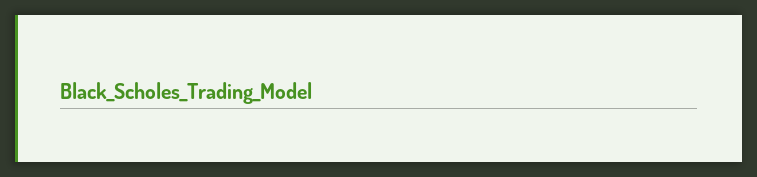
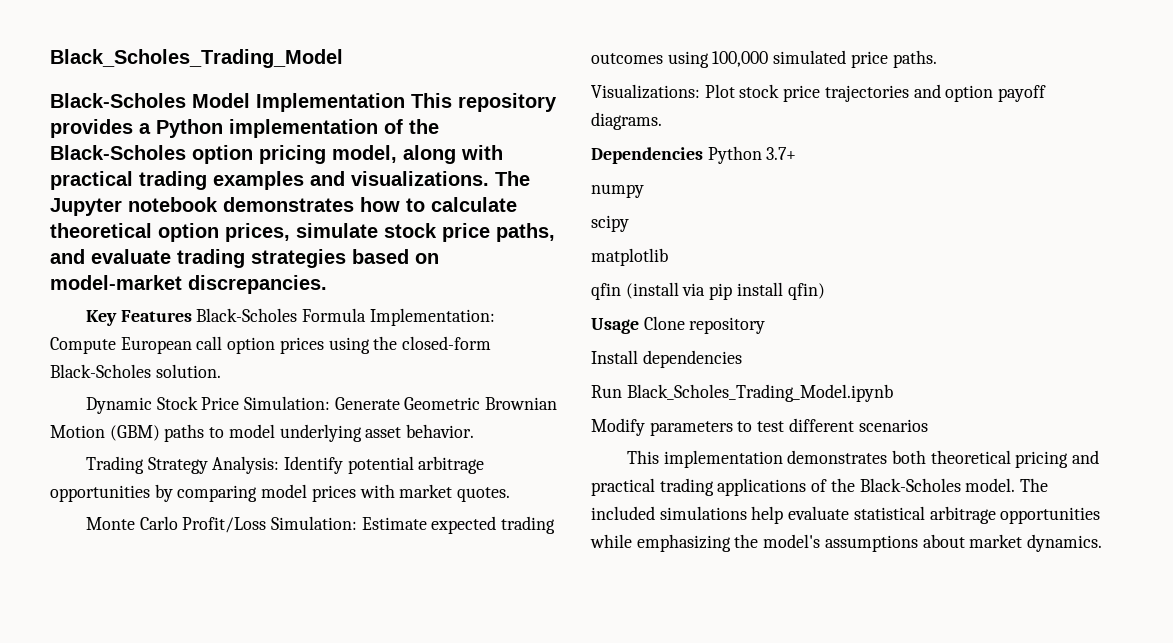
+ Black-Scholes Model Implementation This repository provides a Python implementation of the Black-Scholes option pricing model, along with practical trading examples and visualizations. The Jupyter notebook demonstrates how to calculate theoretical option prices, simulate stock price paths, and evaluate trading strategies based on model-market discrepancies.
+ Key Features Black-Scholes Formula Implementation: Compute European call option prices using the closed-form Black-Scholes solution.
+ Dynamic Stock Price Simulation: Generate Geometric Brownian Motion (GBM) paths to model underlying asset behavior.
+ Trading Strategy Analysis: Identify potential arbitrage opportunities by comparing model prices with market quotes.
+ Monte Carlo Profit/Loss Simulation: Estimate expected trading outcomes using 100,000 simulated price paths.
+ Visualizations: Plot stock price trajectories and option payoff diagrams.
+ Dependencies Python 3.7+
+ numpy
+ scipy
+ matplotlib
+ qfin (install via pip install qfin)
+ Usage Clone repository
+ Install dependencies
+ Run Black_Scholes_Trading_Model.ipynb
+ Modify parameters to test different scenarios
+ This implementation demonstrates both theoretical pricing and practical trading applications of the Black-Scholes model. The included simulations help evaluate statistical arbitrage opportunities while emphasizing the model's assumptions about market dynamics.

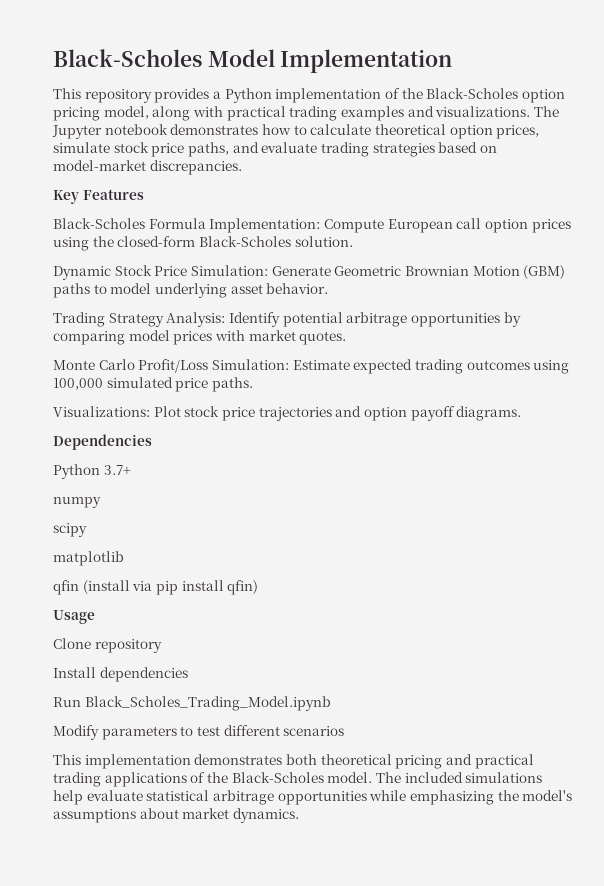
- Black_Scholes_Trading_Model
- Black-Scholes Model Implementation This repository provides a Python implementation of the Black-Scholes option pricing model, along with practical trading examples and visualizations.
+ Black-Scholes Model Implementation
+ This repository provides a Python implementation of the Black-Scholes option pricing model, along with practical trading examples and visualizations.
- Key Features Black-Scholes Formula Implementation: Compute European call option prices using the closed-form Black-Scholes solution.
+ Key Features
+ Black-Scholes Formula Implementation: Compute European call option prices using the closed-form Black-Scholes solution.
- Dependencies Python 3.7+
+ Dependencies
+ Python 3.7+
- Usage Clone repository
+ Usage
+ Clone repository

